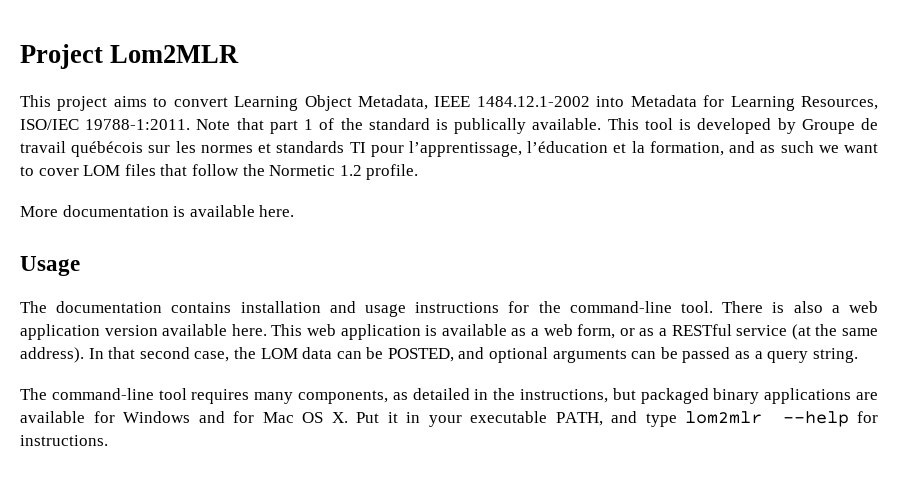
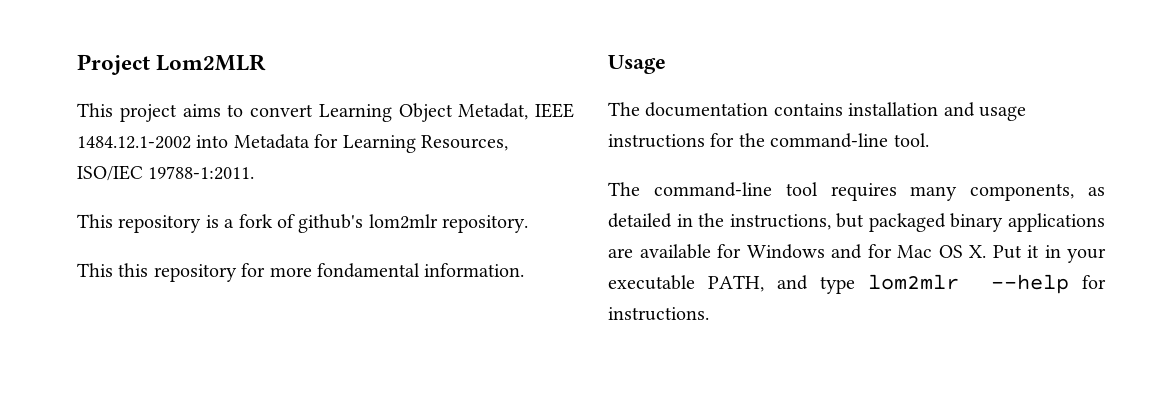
- This project aims to convert Learning Object Metadata, IEEE 1484.12.1-2002 into Metadata for Learning Resources, ISO/IEC 19788-1:2011. Note that part 1 of the standard is publically available. This tool is developed by Groupe de travail québécois sur les normes et standards TI pour l’apprentissage, l’éducation et la formation, and as such we want to cover LOM files that follow the Normetic 1.2 profile.
- More documentation is available here.
+ This project aims to convert Learning Object Metadat, IEEE 1484.12.1-2002 into Metadata for Learning Resources, ISO/IEC 19788-1:2011.
+ This repository is a fork of github's lom2mlr repository.
+ This this repository for more fondamental information.
- There is also a web application version available here. This web application is available as a web form, or as a RESTful service (at the same address). In that second case, the LOM data can be POSTED, and optional arguments can be passed as a query string.

